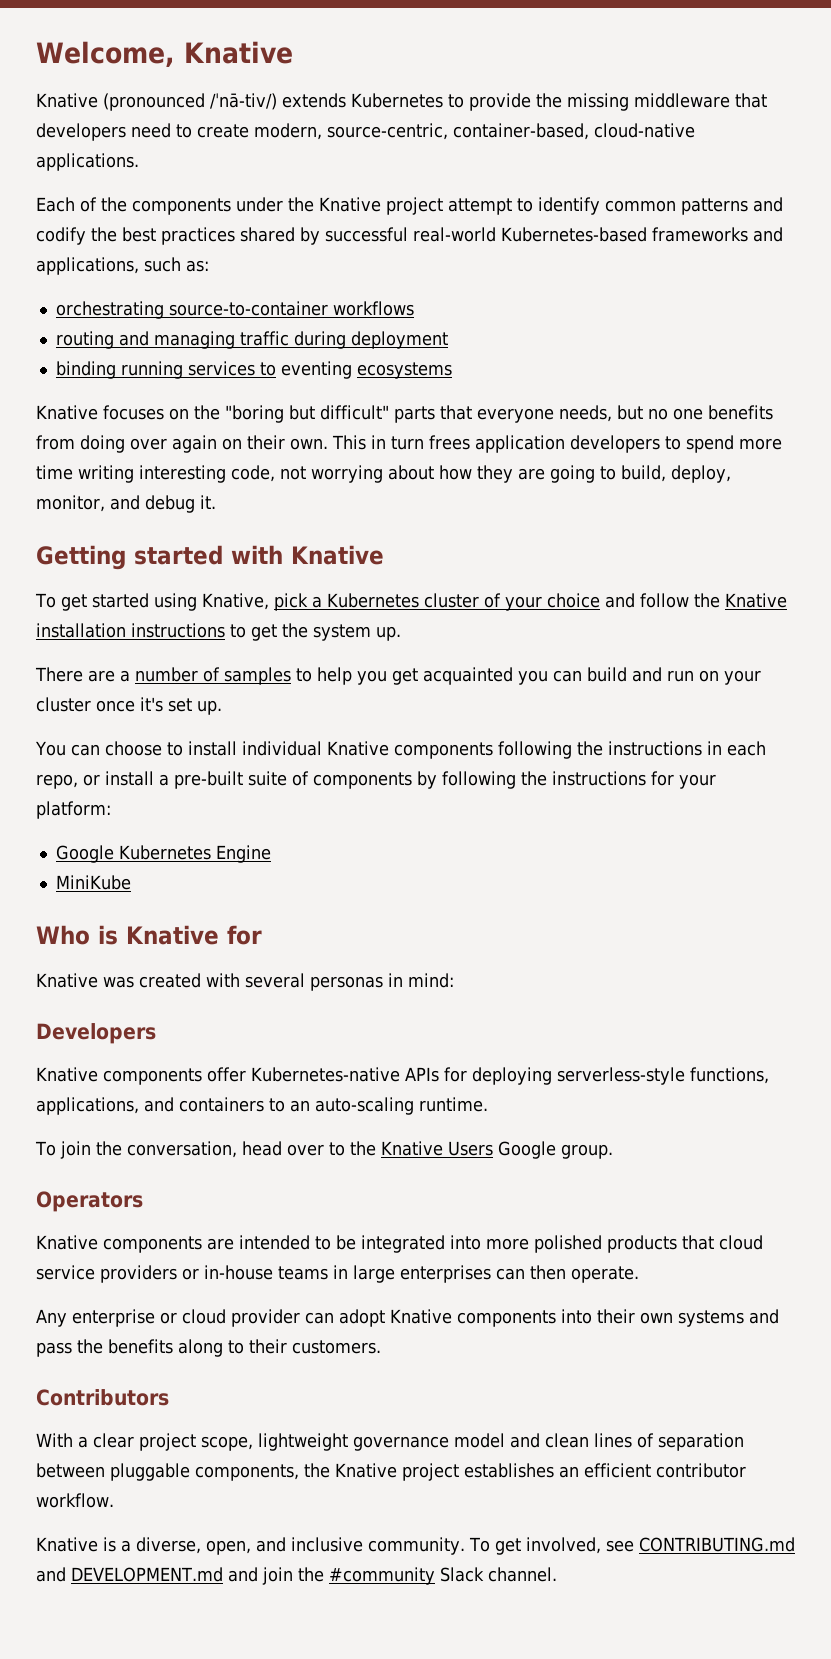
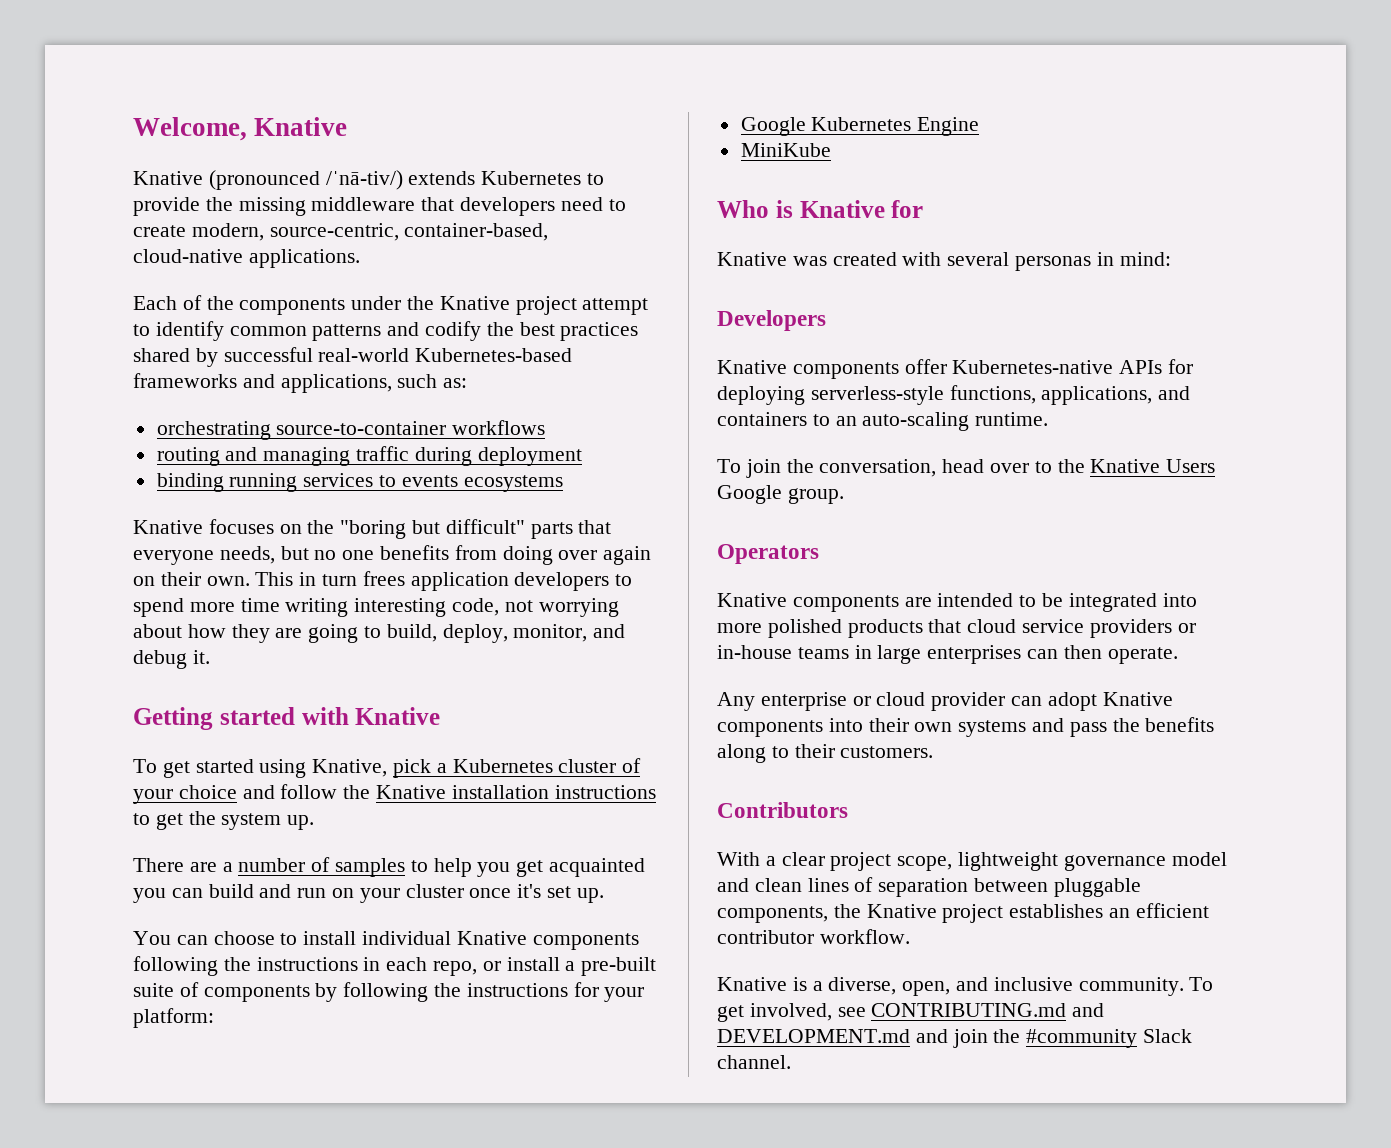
- binding running services to eventing ecosystems
+ binding running services to events ecosystems

